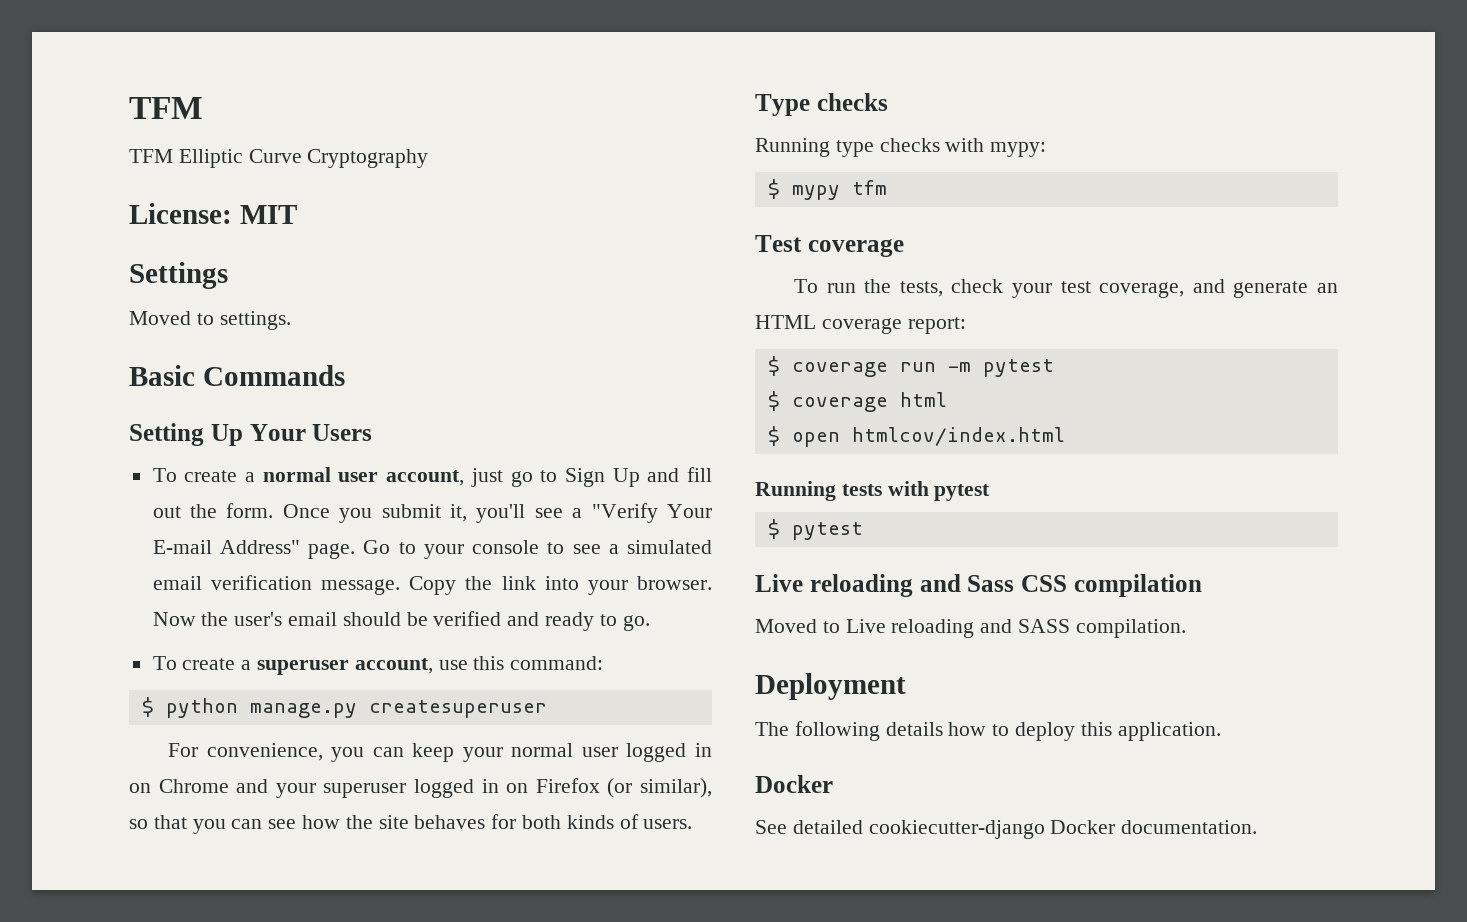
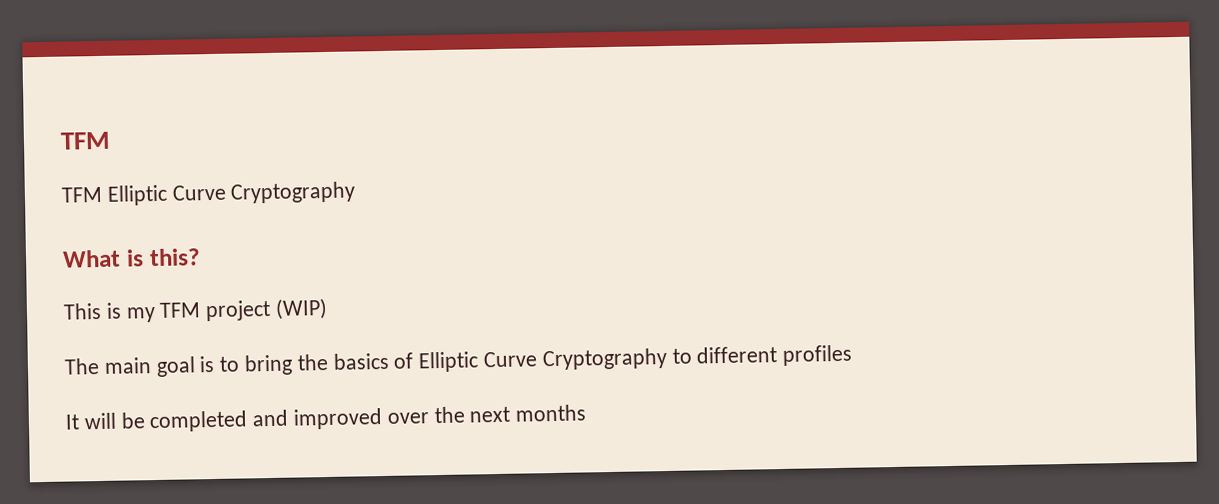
- License: MIT
- Settings
- Moved to settings.
- Basic Commands
- Setting Up Your Users
- To create a normal user account, just go to Sign Up and fill out the form. Once you submit it, you'll see a "Verify Your E-mail Address" page. Go to your console to see a simulated email verification message. Copy the link into your browser. Now the user's email should be verified and ready to go.
- To create a superuser account, use this command:
- $ python manage.py createsuperuser
- For convenience, you can keep your normal user logged in on Chrome and your superuser logged in on Firefox (or similar), so that you can see how the site behaves for both kinds of users.
- Type checks
- Running type checks with mypy:
- $ mypy tfm
- Test coverage
- To run the tests, check your test coverage, and generate an HTML coverage report:
- $ coverage run -m pytest
- $ coverage html
- $ open htmlcov/index.html
- Running tests with pytest
- $ pytest
- Live reloading and Sass CSS compilation
- Moved to Live reloading and SASS compilation.
- Deployment
- The following details how to deploy this application.
- Docker
- See detailed cookiecutter-django Docker documentation.
+ What is this?
+ This is my TFM project (WIP)
+ The main goal is to bring the basics of Elliptic Curve Cryptography to different profiles
+ It will be completed and improved over the next months

